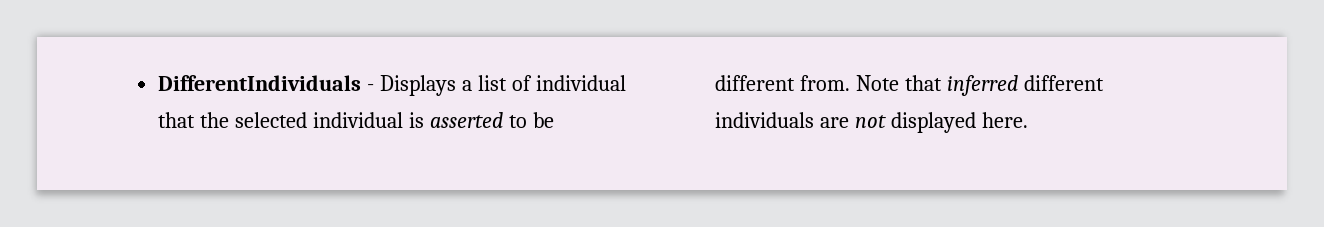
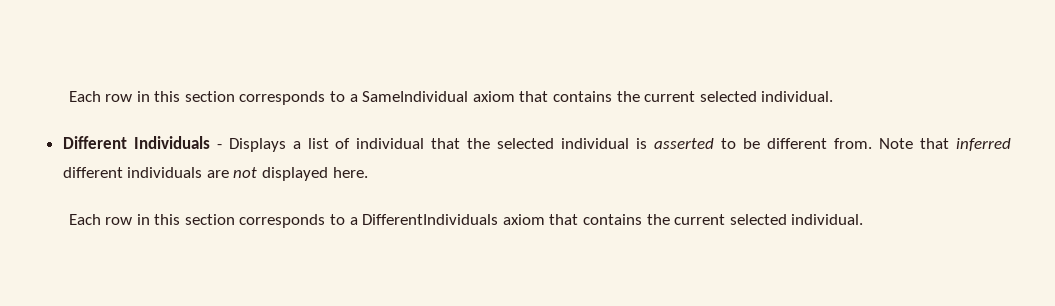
- DifferentIndividuals - Displays a list of individual that the selected individual is asserted to be different from.
+ Each row in this section corresponds to a SameIndividual axiom that contains the current selected individual.
+ Different Individuals - Displays a list of individual that the selected individual is asserted to be different from.
+ Each row in this section corresponds to a DifferentIndividuals axiom that contains the current selected individual.

